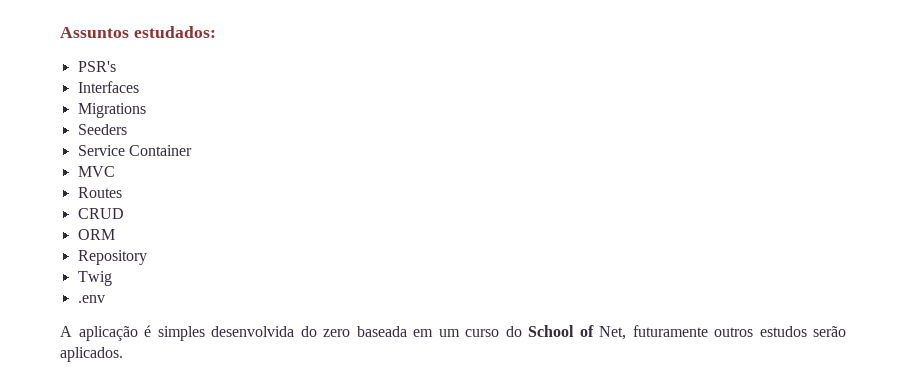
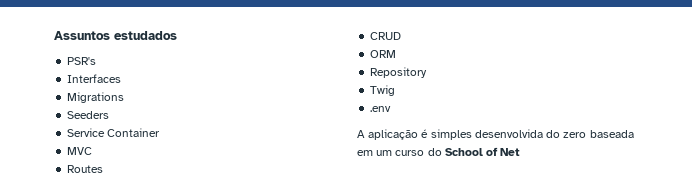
- Assuntos estudados:
+ Assuntos estudados
- A aplicação é simples desenvolvida do zero baseada em um curso do School of Net, futuramente outros estudos serão aplicados.
+ A aplicação é simples desenvolvida do zero baseada em um curso do School of Net

